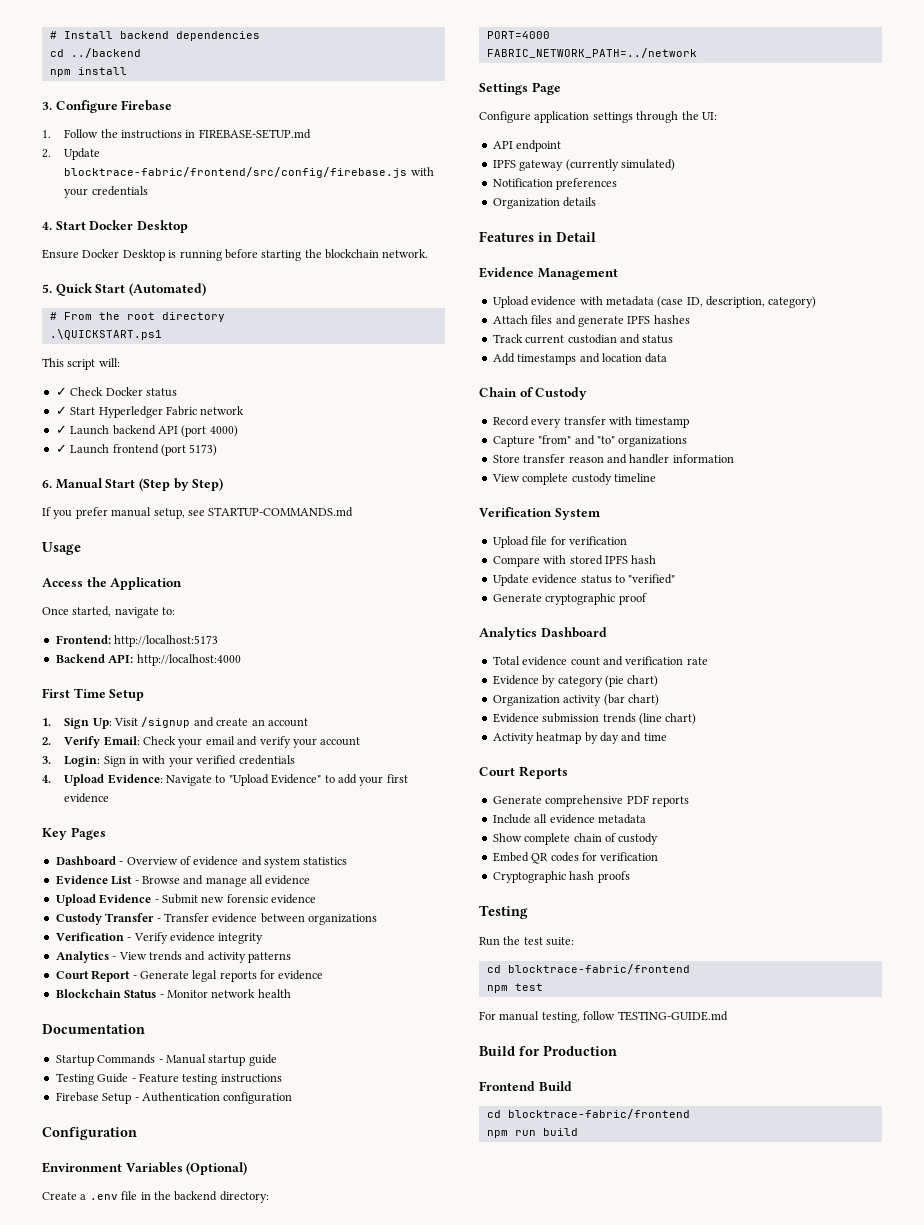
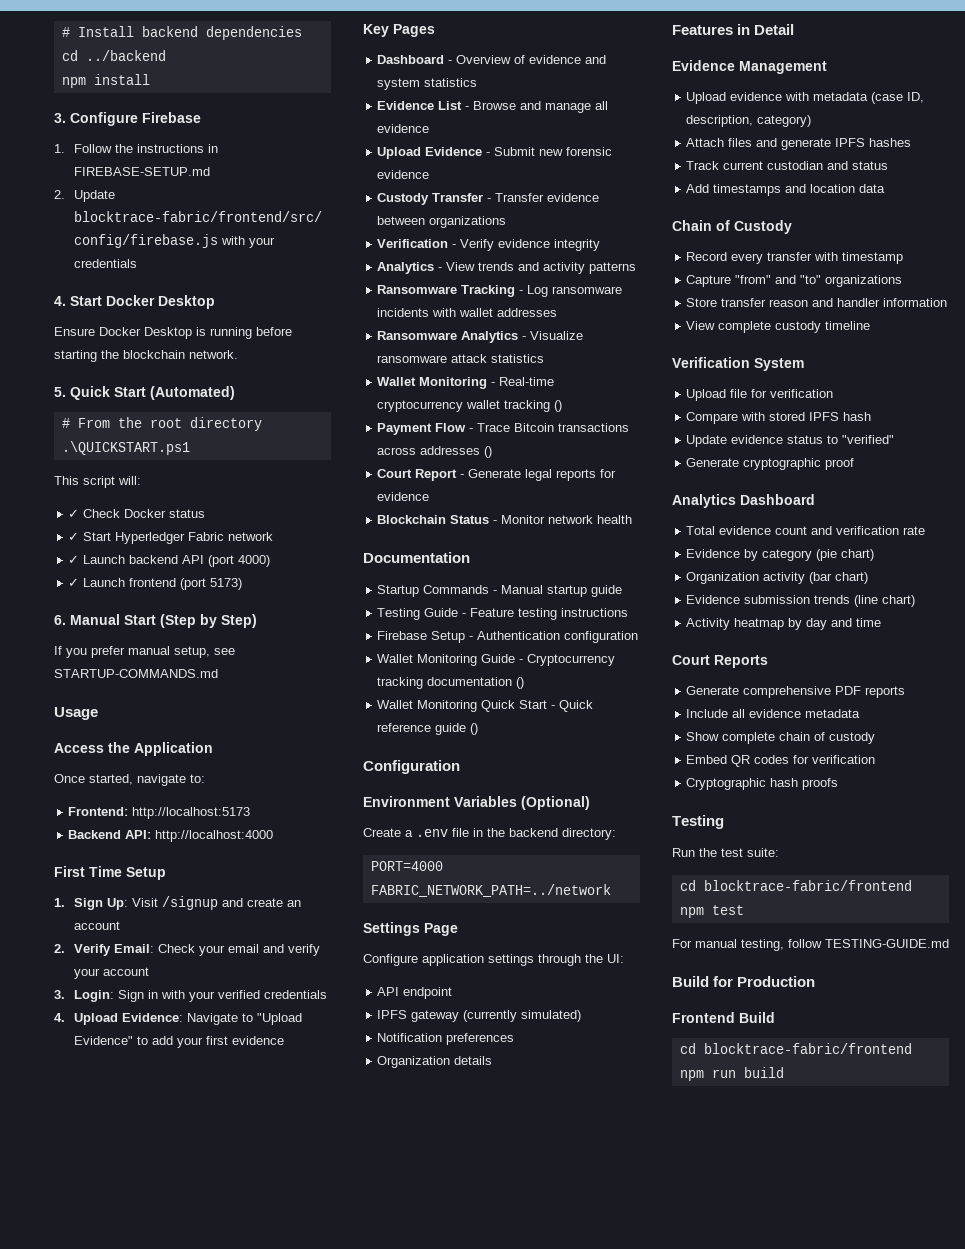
+ Ransomware Tracking - Log ransomware incidents with wallet addresses
+ Ransomware Analytics - Visualize ransomware attack statistics
+ Wallet Monitoring - Real-time cryptocurrency wallet tracking ()
+ Payment Flow - Trace Bitcoin transactions across addresses ()
+ Wallet Monitoring Guide - Cryptocurrency tracking documentation ()
+ Wallet Monitoring Quick Start - Quick reference guide ()

